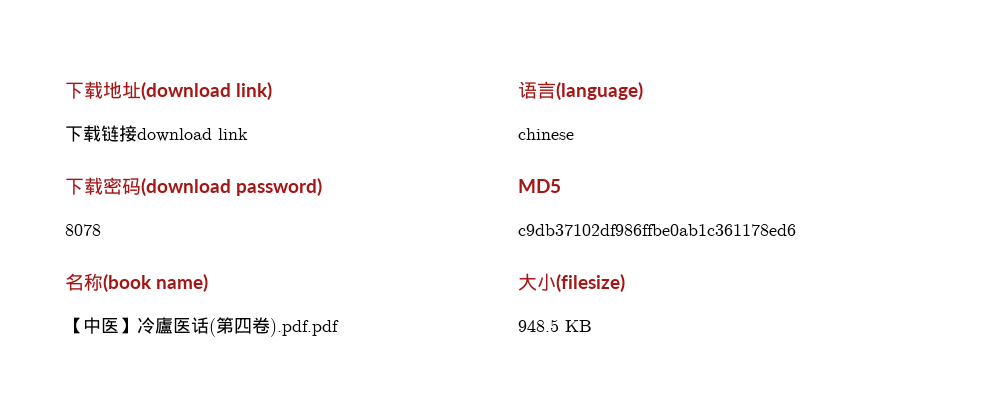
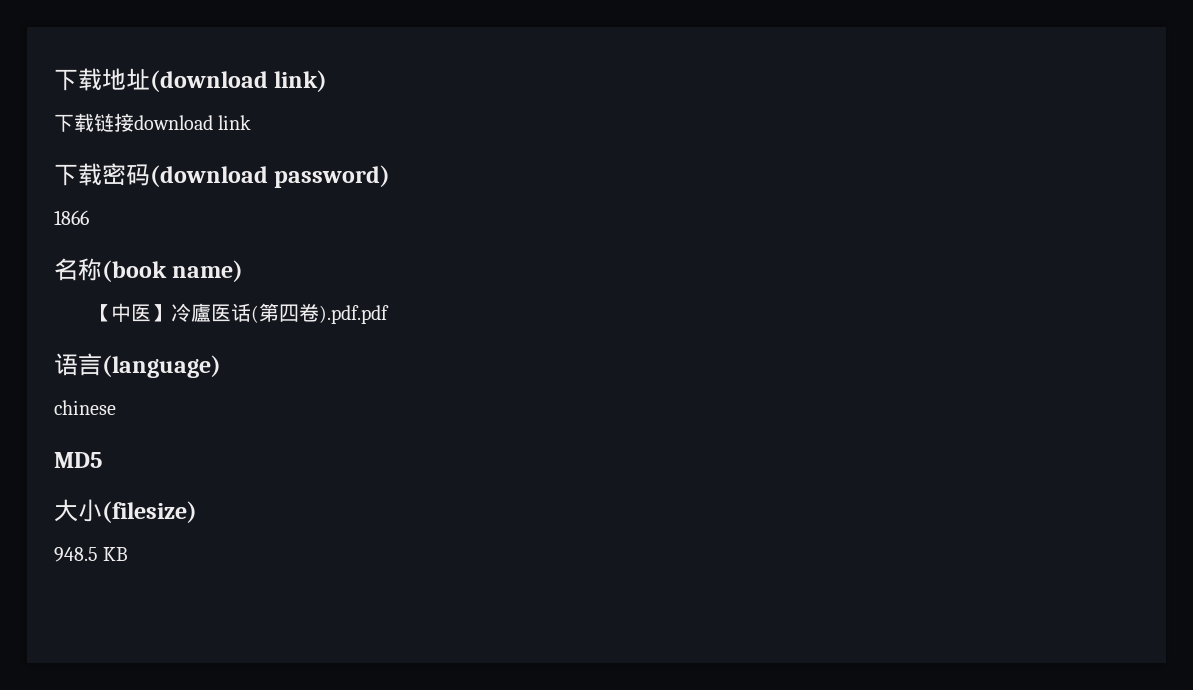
- 8078
+ 1866
- c9db37102df986ffbe0ab1c361178ed6

